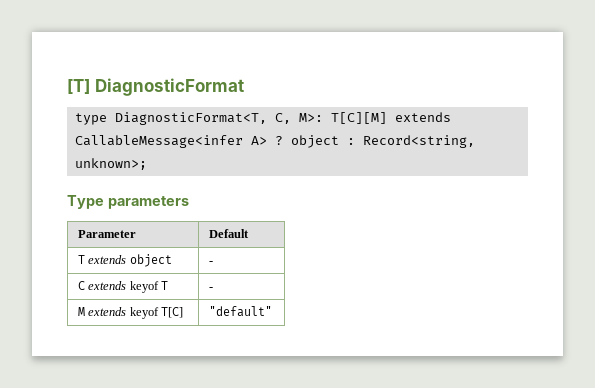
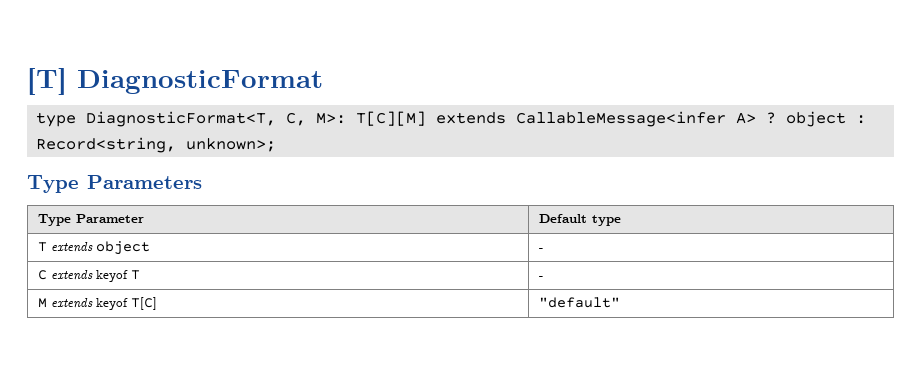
- Type parameters
- Parameter | Default
+ Type Parameters
+ Type Parameter | Default type

